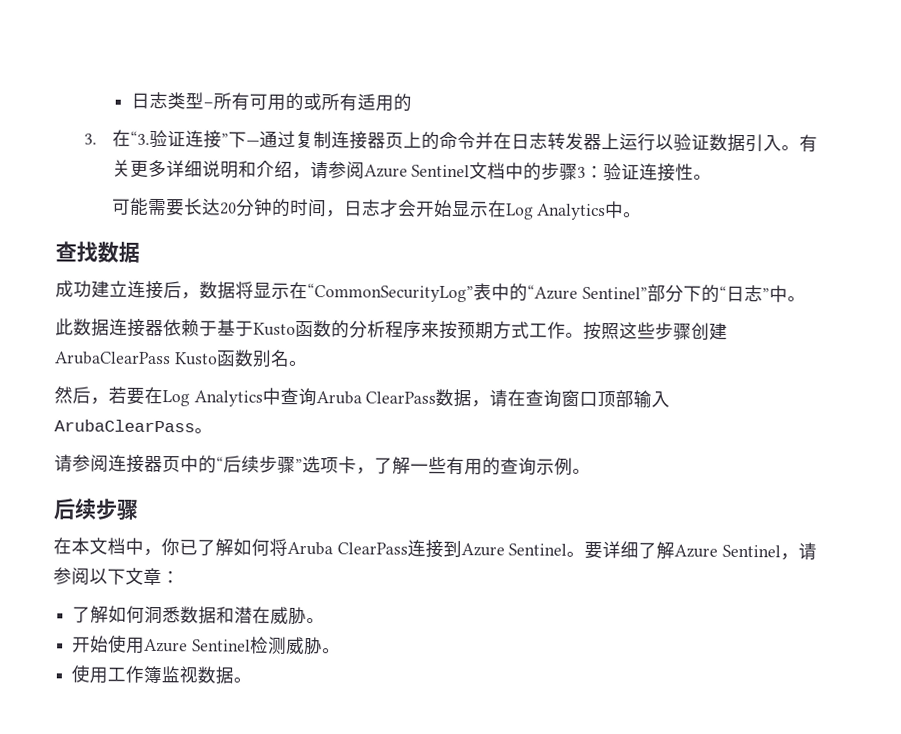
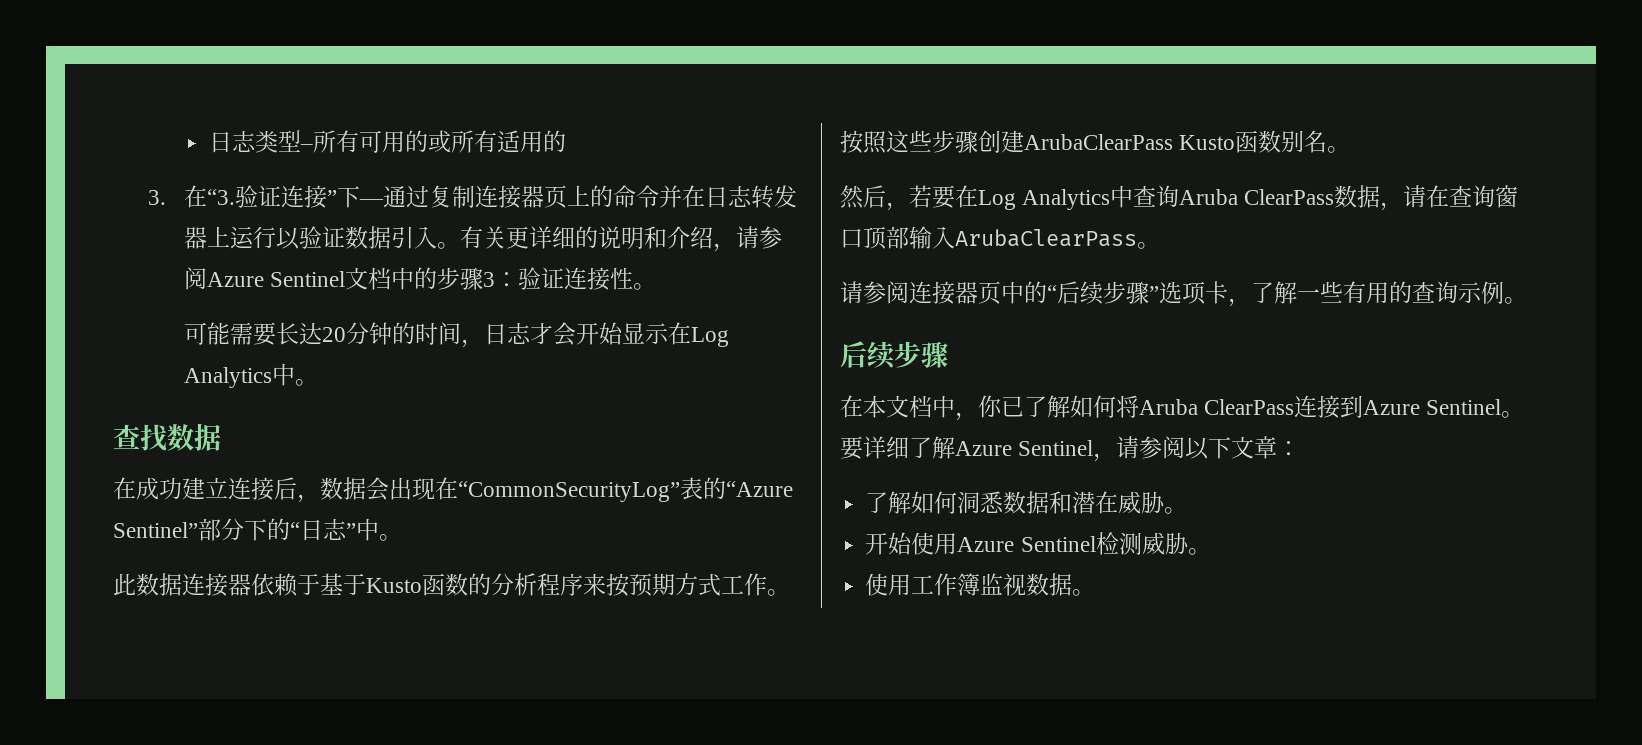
- 有关更多详细说明和介绍，请参阅Azure Sentinel文档中的步骤3：验证连接性。
+ 有关更详细的说明和介绍，请参阅Azure Sentinel文档中的步骤3：验证连接性。
- 成功建立连接后，数据将显示在“CommonSecurityLog”表中的“Azure Sentinel”部分下的“日志”中。
+ 在成功建立连接后，数据会出现在“CommonSecurityLog”表的“Azure Sentinel”部分下的“日志”中。

